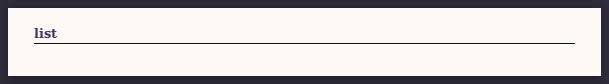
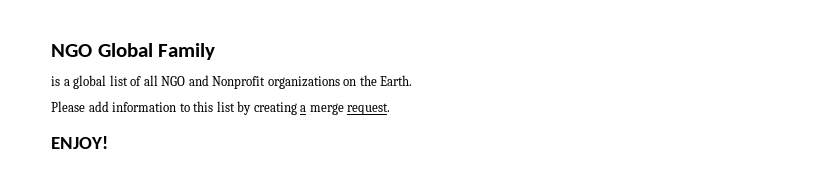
- list
+ NGO Global Family
+ is a global list of all NGO and Nonprofit organizations on the Earth.
+ Please add information to this list by creating a merge request.
+ ENJOY!

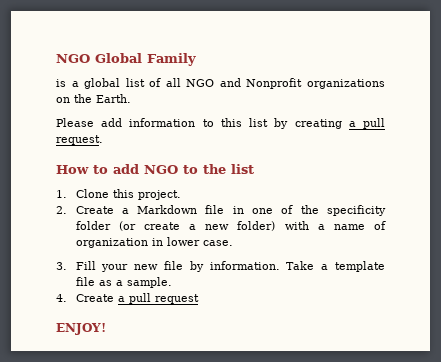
- Please add information to this list by creating a merge request.
+ Please add information to this list by creating a pull request.
+ How to add NGO to the list
+ 1. Clone this project.
+ 2. Create a Markdown file in one of the specificity folder (or create a new folder) with a name of organization in lower case.
+ 3. Fill your new file by information. Take a template file as a sample.
+ 4. Create a pull request

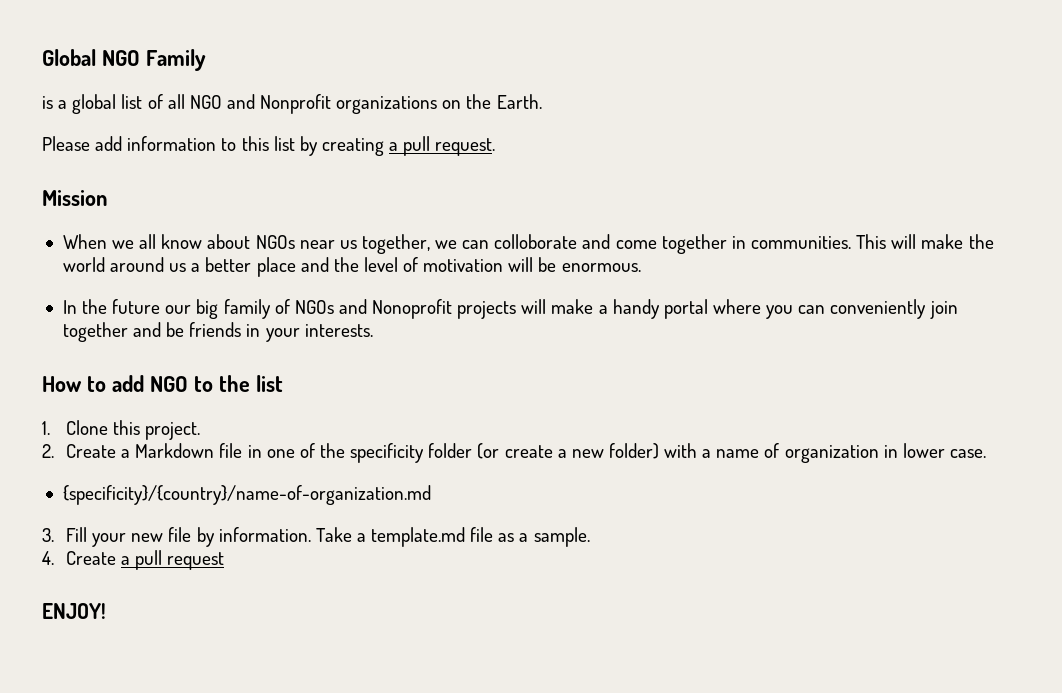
- NGO Global Family
+ Global NGO Family
+ Mission
+ When we all know about NGOs near us together, we can colloborate and come together in communities. This will make the world around us a better place and the level of motivation will be enormous.
+ In the future our big family of NGOs and Nonoprofit projects will make a handy portal where you can conveniently join together and be friends in your interests.
+ {specificity}/{country}/name-of-organization.md
- Take a template file as a sample.
+ Take a template.md file as a sample.

